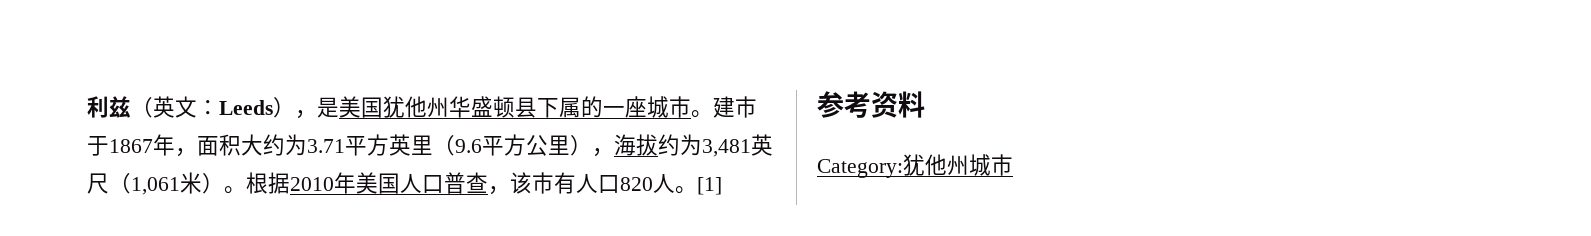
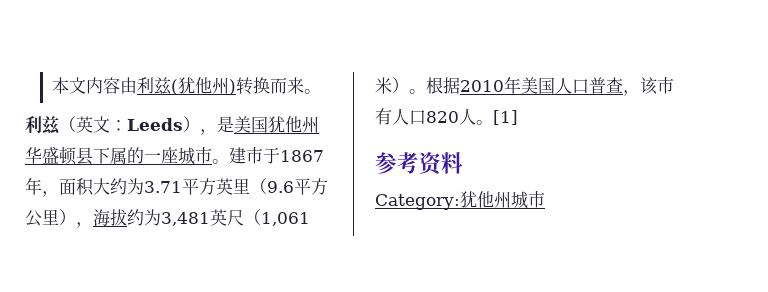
+ 本文内容由利兹(犹他州)转换而来。

